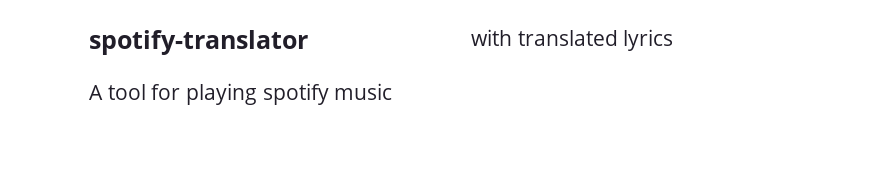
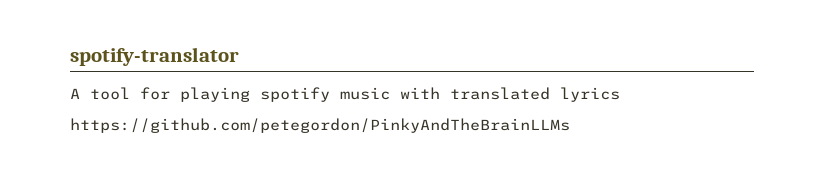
+ https://github.com/petegordon/PinkyAndTheBrainLLMs

